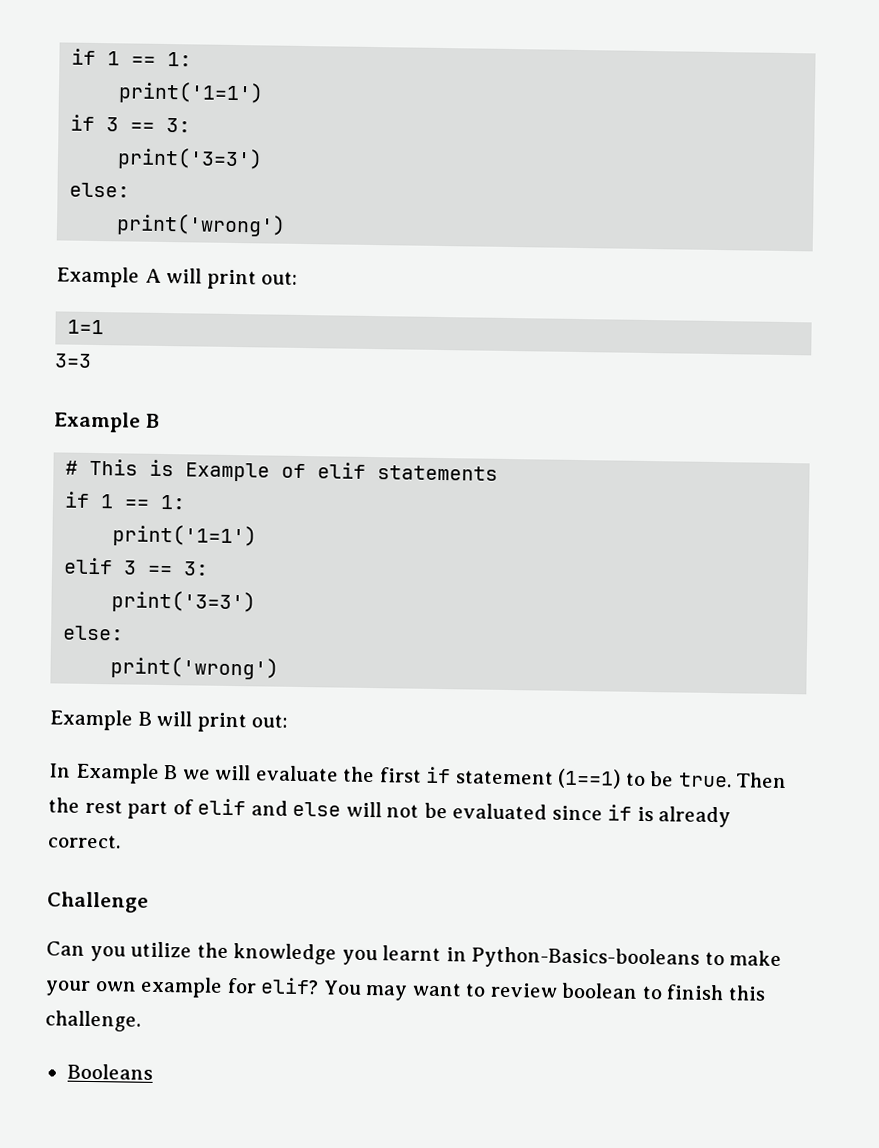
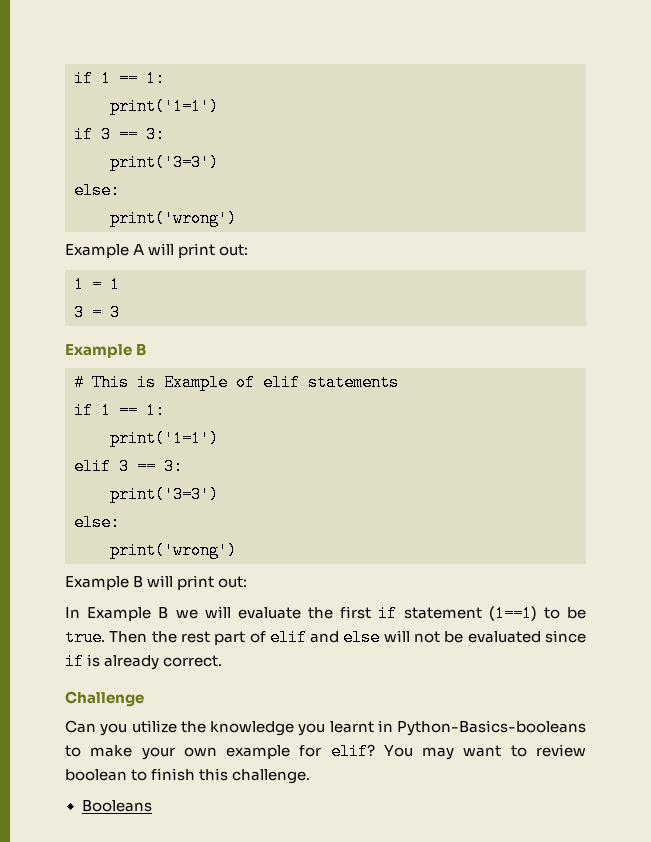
- 1=1
- 3=3
+ 1 = 1
+ 3 = 3

